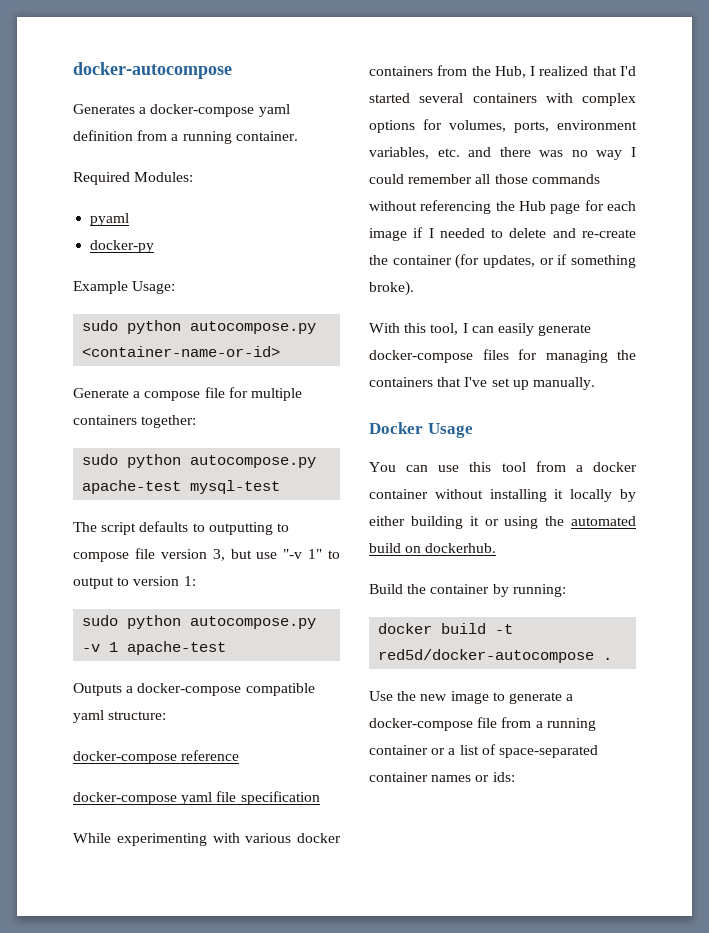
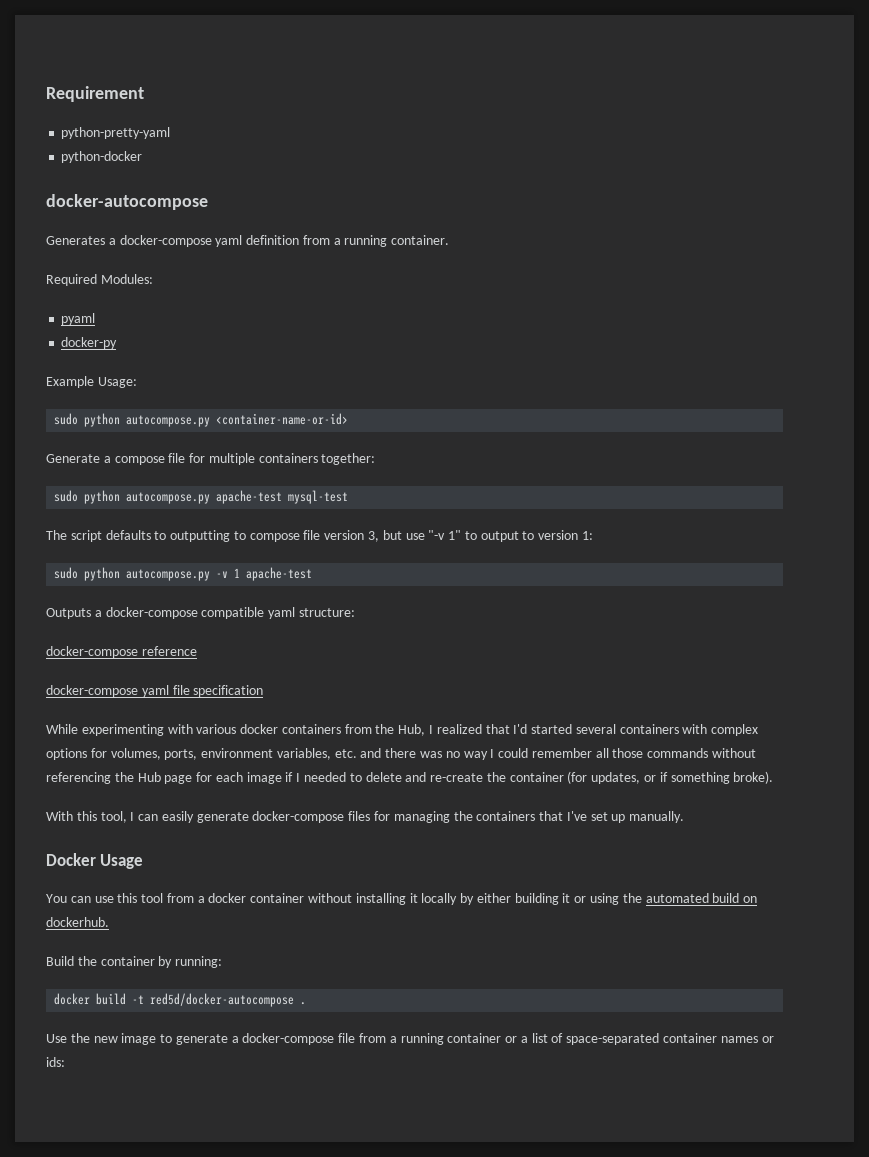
+ Requirement
+ python-pretty-yaml
+ python-docker

